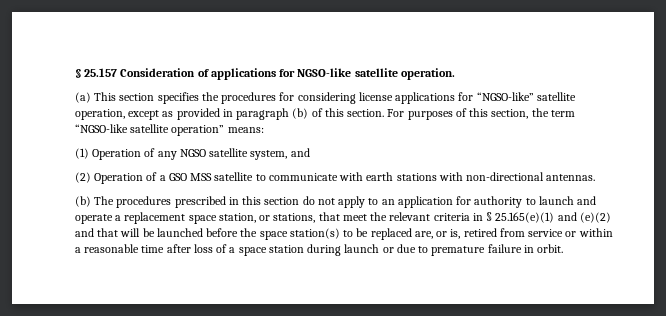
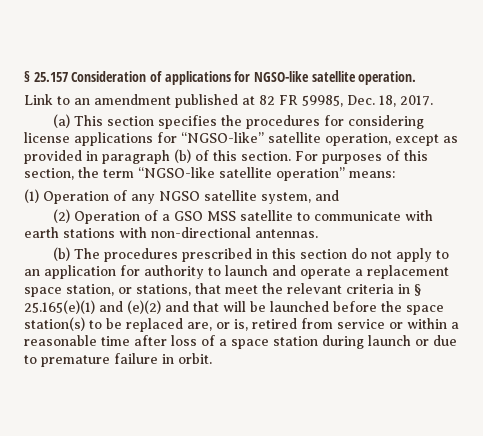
+ Link to an amendment published at 82 FR 59985, Dec. 18, 2017.

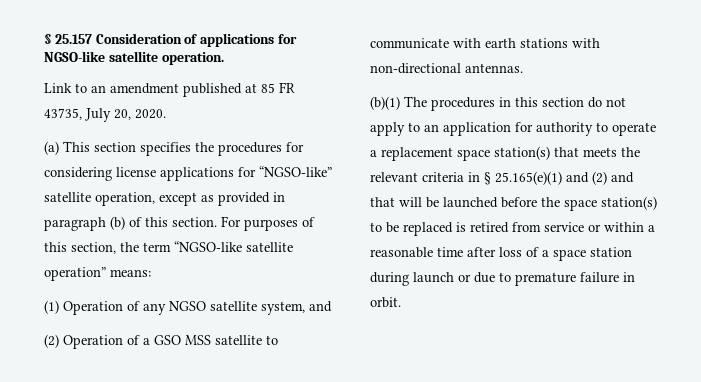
- Link to an amendment published at 82 FR 59985, Dec. 18, 2017.
+ Link to an amendment published at 85 FR 43735, July 20, 2020.
- (b) The procedures prescribed in this section do not apply to an application for authority to launch and operate a replacement space station, or stations, that meet the relevant criteria in § 25.165(e)(1) and (e)(2) and that will be launched before the space station(s) to be replaced are, or is, retired from service or within a reasonable time after loss of a space station during launch or due to premature failure in orbit.
+ (b)(1) The procedures in this section do not apply to an application for authority to operate a replacement space station(s) that meets the relevant criteria in § 25.165(e)(1) and (2) and that will be launched before the space station(s) to be replaced is retired from service or within a reasonable time after loss of a space station during launch or due to premature failure in orbit.

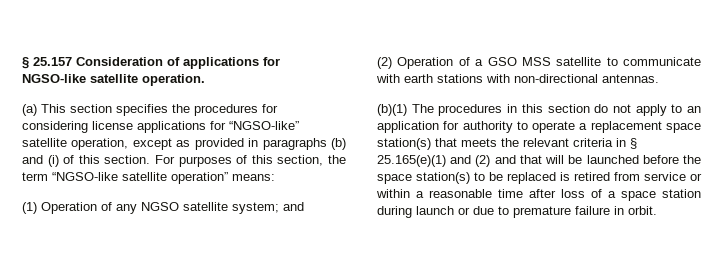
- Link to an amendment published at 85 FR 43735, July 20, 2020.
- (a) This section specifies the procedures for considering license applications for “NGSO-like” satellite operation, except as provided in paragraph (b) of this section.
+ (a) This section specifies the procedures for considering license applications for “NGSO-like” satellite operation, except as provided in paragraphs (b) and (i) of this section.
- (1) Operation of any NGSO satellite system, and
+ (1) Operation of any NGSO satellite system; and

